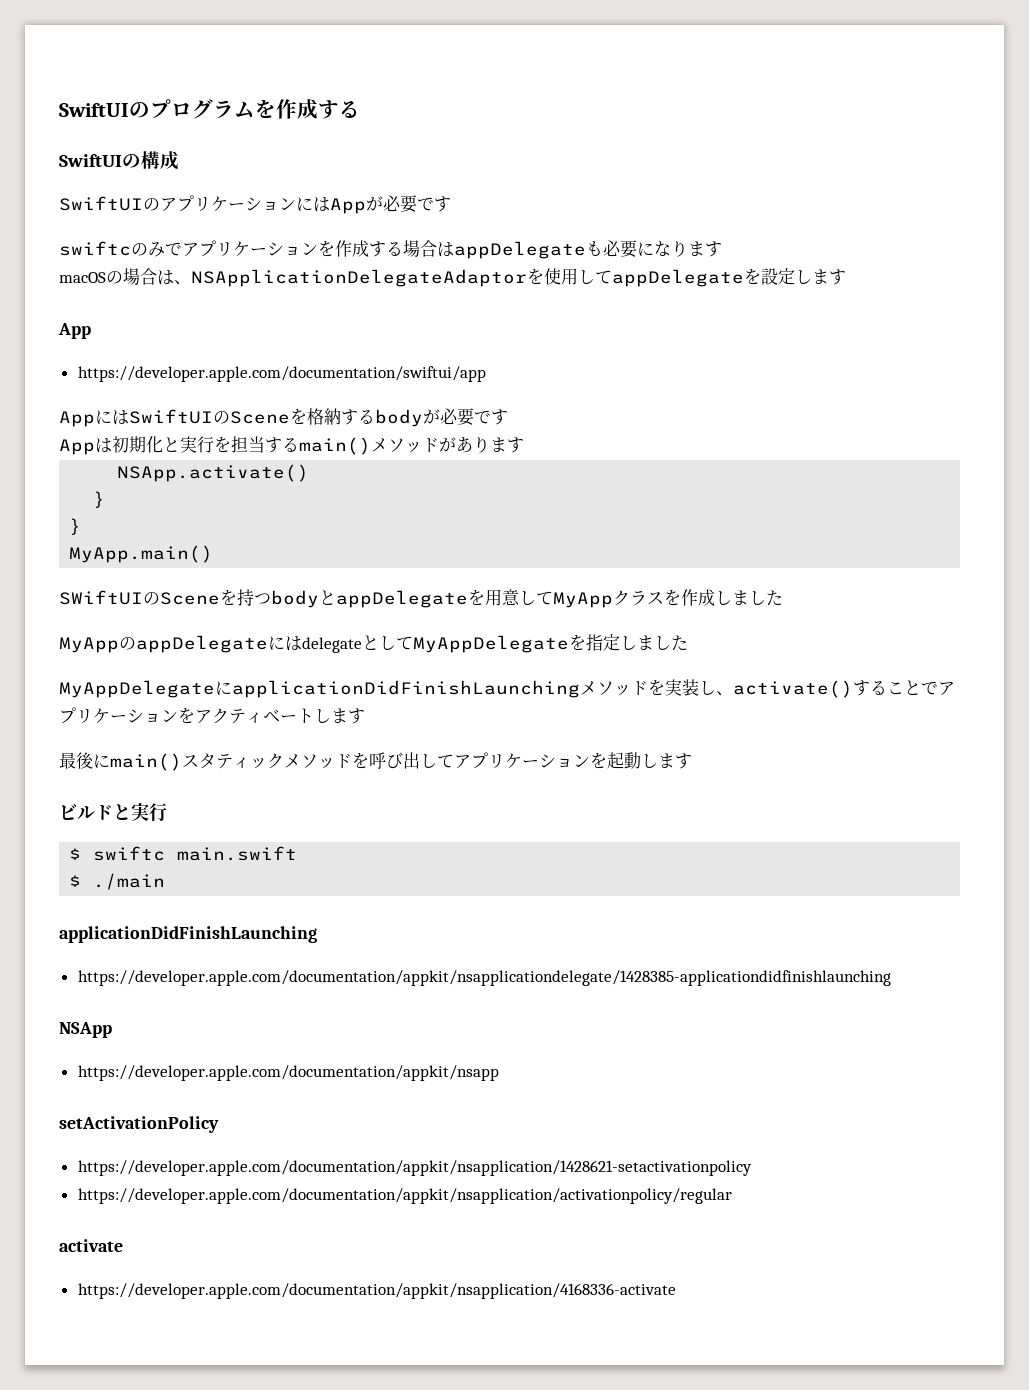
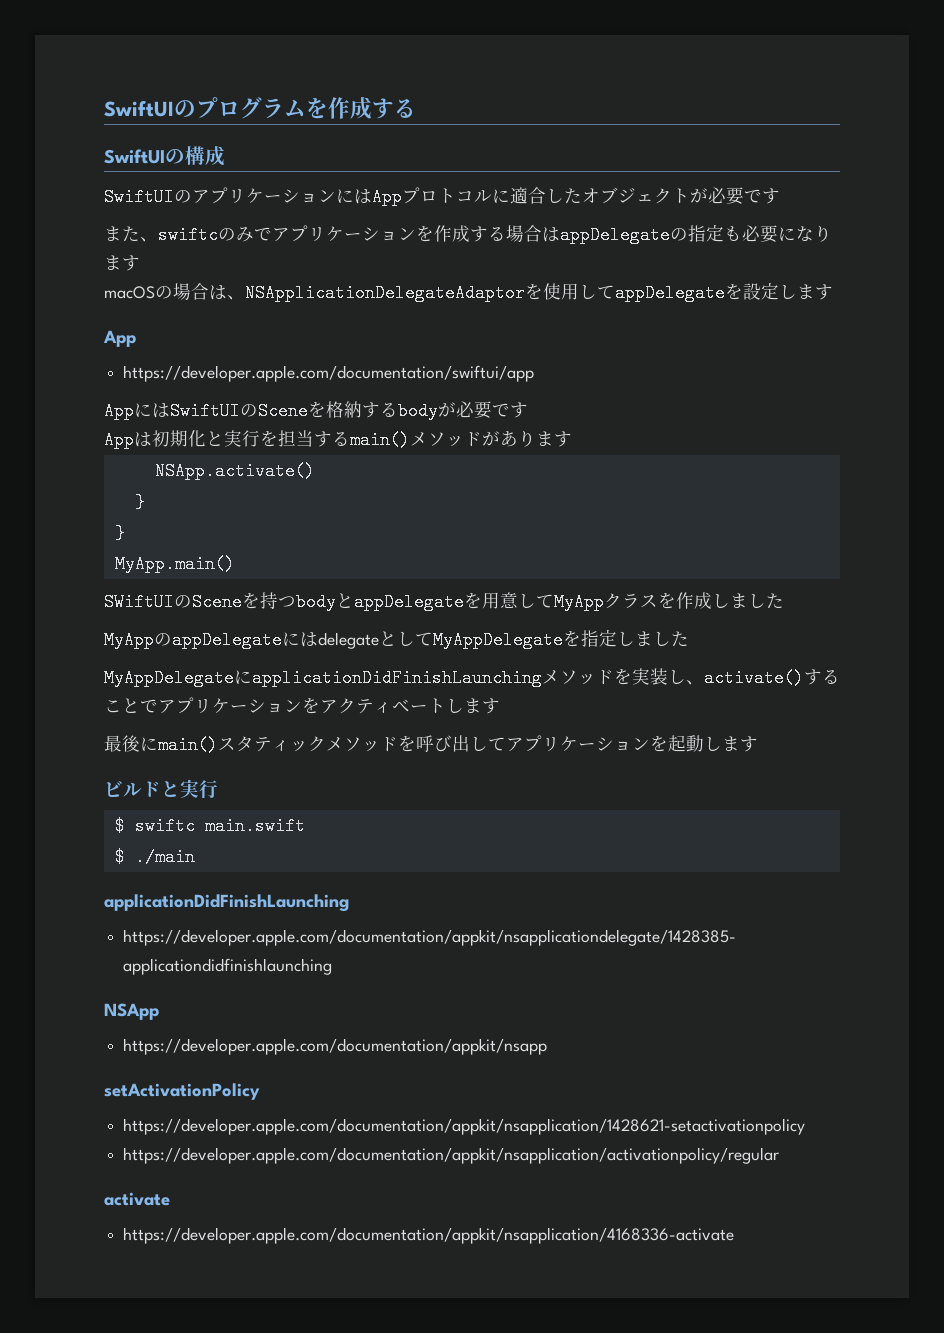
- SwiftUIのアプリケーションにはAppが必要です
- swiftcのみでアプリケーションを作成する場合はappDelegateも必要になります
+ SwiftUIのアプリケーションにはAppプロトコルに適合したオブジェクトが必要です
+ また、swiftcのみでアプリケーションを作成する場合はappDelegateの指定も必要になります

